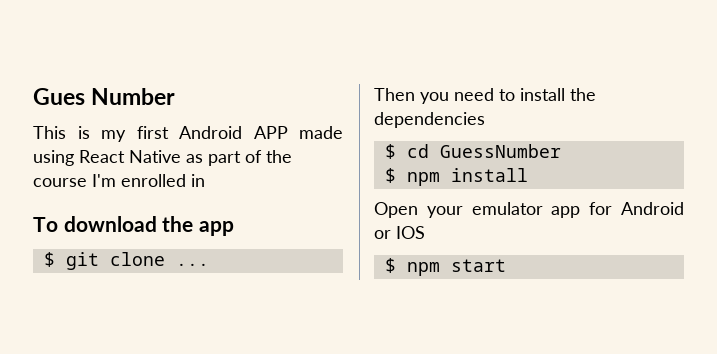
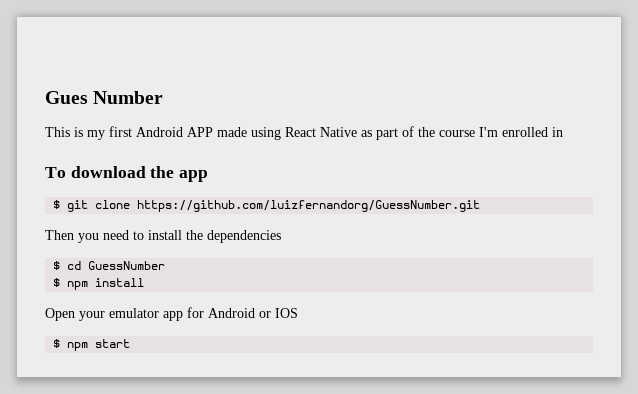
- $ git clone ...
+ $ git clone https://github.com/luizfernandorg/GuessNumber.git

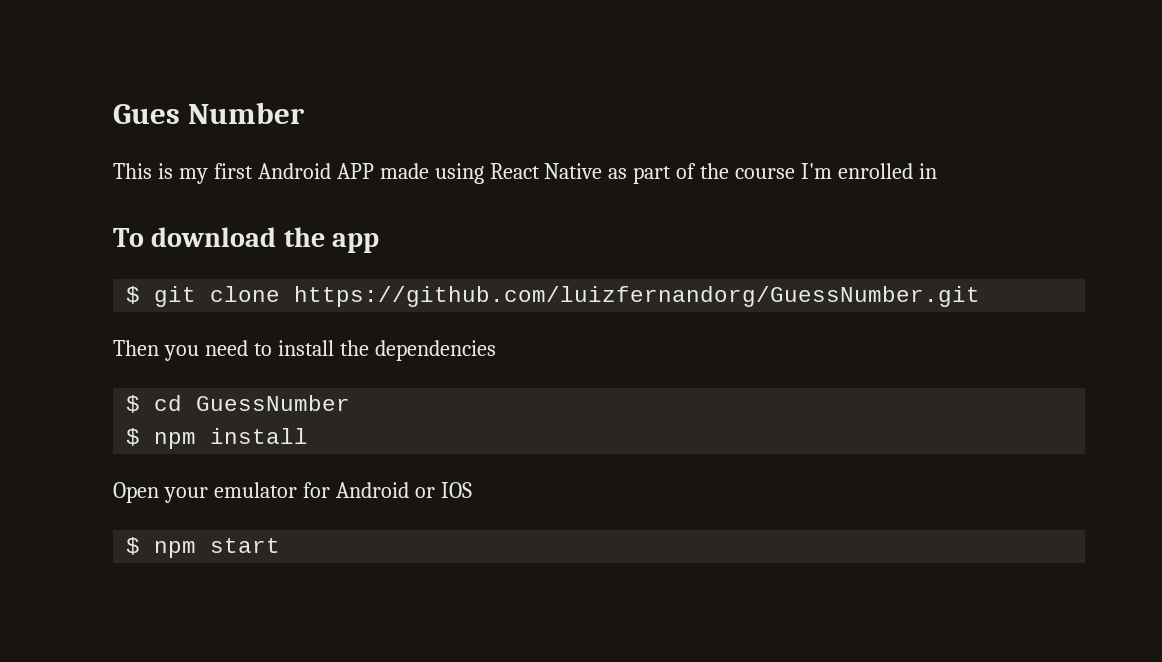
- Open your emulator app for Android or IOS
+ Open your emulator for Android or IOS

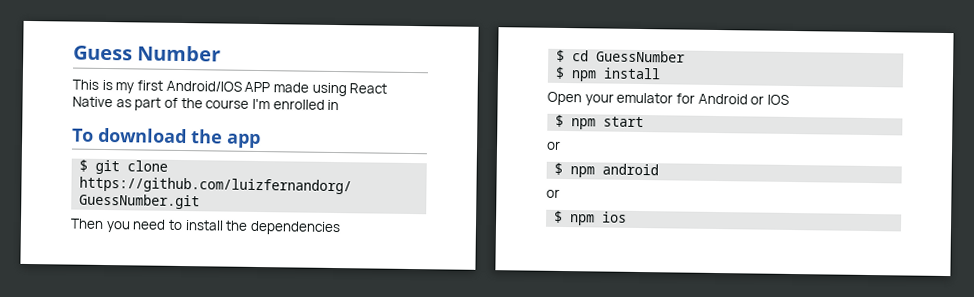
- Gues Number
+ Guess Number
- This is my first Android APP made using React Native as part of the course I'm enrolled in
+ This is my first Android/IOS APP made using React Native as part of the course I'm enrolled in
  $ npm start
+ or
+ $ npm android
+ or
+ $ npm ios

